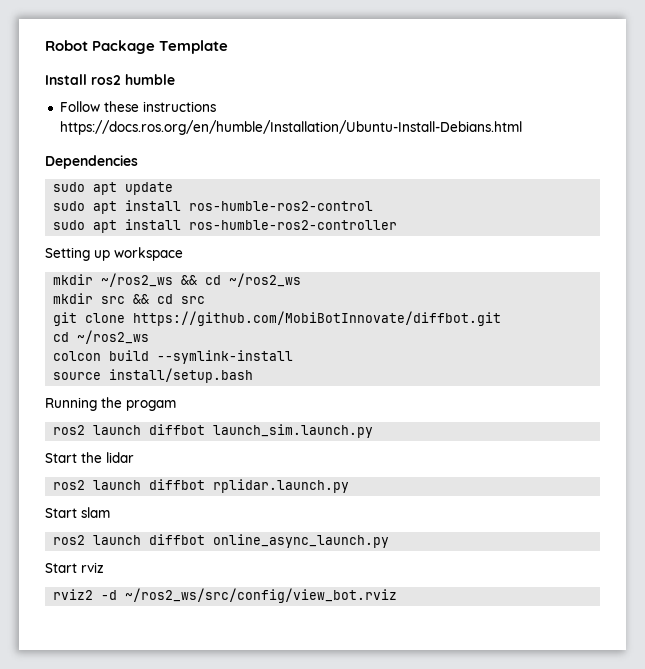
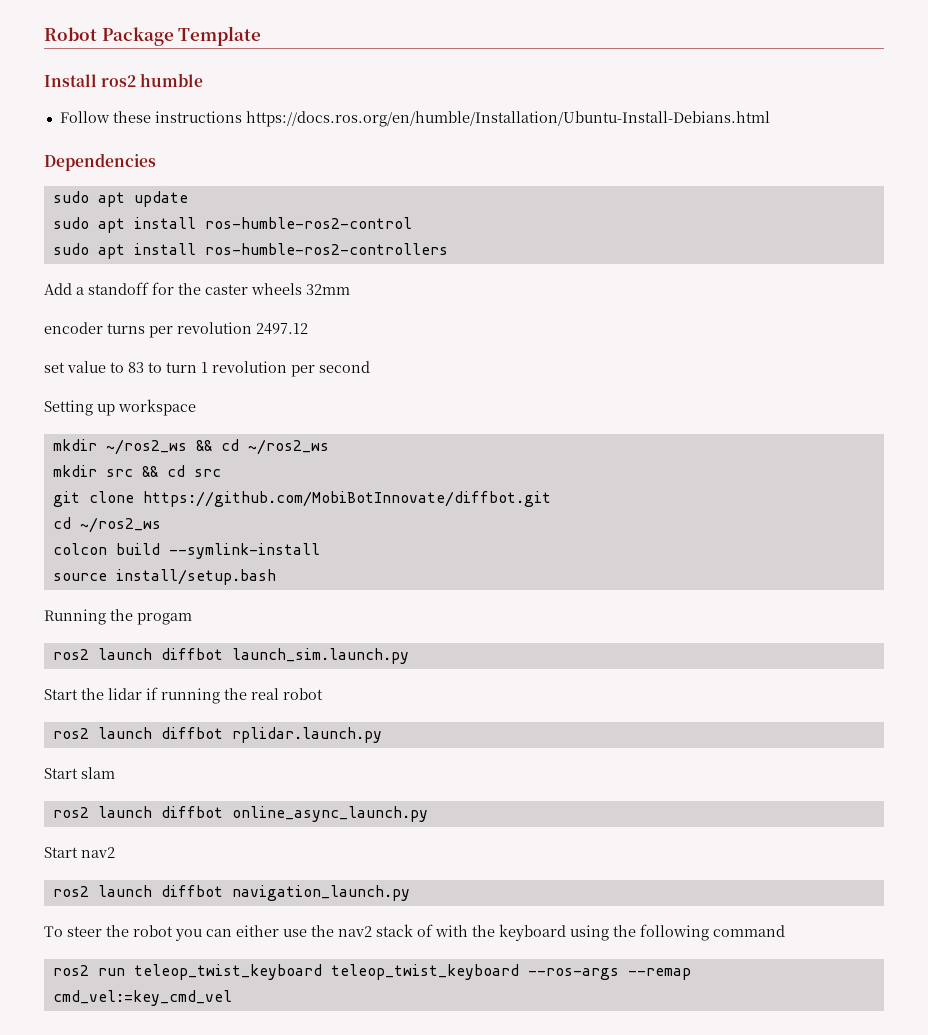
- sudo apt install ros-humble-ros2-controller
+ sudo apt install ros-humble-ros2-controllers
+ Add a standoff for the caster wheels 32mm
+ encoder turns per revolution 2497.12
+ set value to 83 to turn 1 revolution per second
- Start the lidar
+ Start the lidar if running the real robot
- Start rviz
- rviz2 -d ~/ros2_ws/src/config/view_bot.rviz
+ Start nav2
+ ros2 launch diffbot navigation_launch.py
+ To steer the robot you can either use the nav2 stack of with the keyboard using the following command
+ ros2 run teleop_twist_keyboard teleop_twist_keyboard --ros-args --remap cmd_vel:=key_cmd_vel

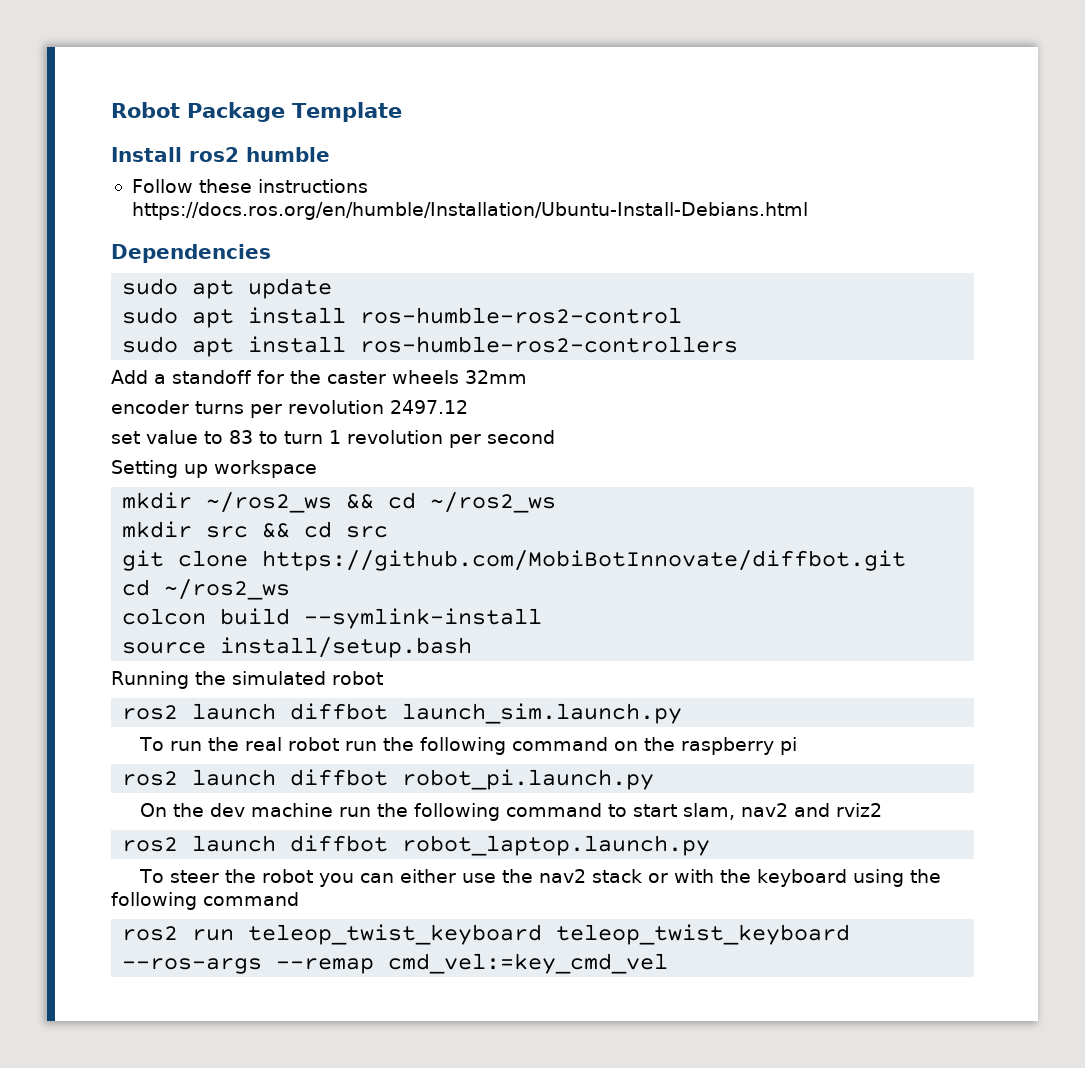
- Running the progam
+ Running the simulated robot
- Start the lidar if running the real robot
- ros2 launch diffbot rplidar.launch.py
- Start slam
- ros2 launch diffbot online_async_launch.py
- Start nav2
- ros2 launch diffbot navigation_launch.py
+ To run the real robot run the following command on the raspberry pi
+ ros2 launch diffbot robot_pi.launch.py
+ On the dev machine run the following command to start slam, nav2 and rviz2
+ ros2 launch diffbot robot_laptop.launch.py
- To steer the robot you can either use the nav2 stack of with the keyboard using the following command
+ To steer the robot you can either use the nav2 stack or with the keyboard using the following command

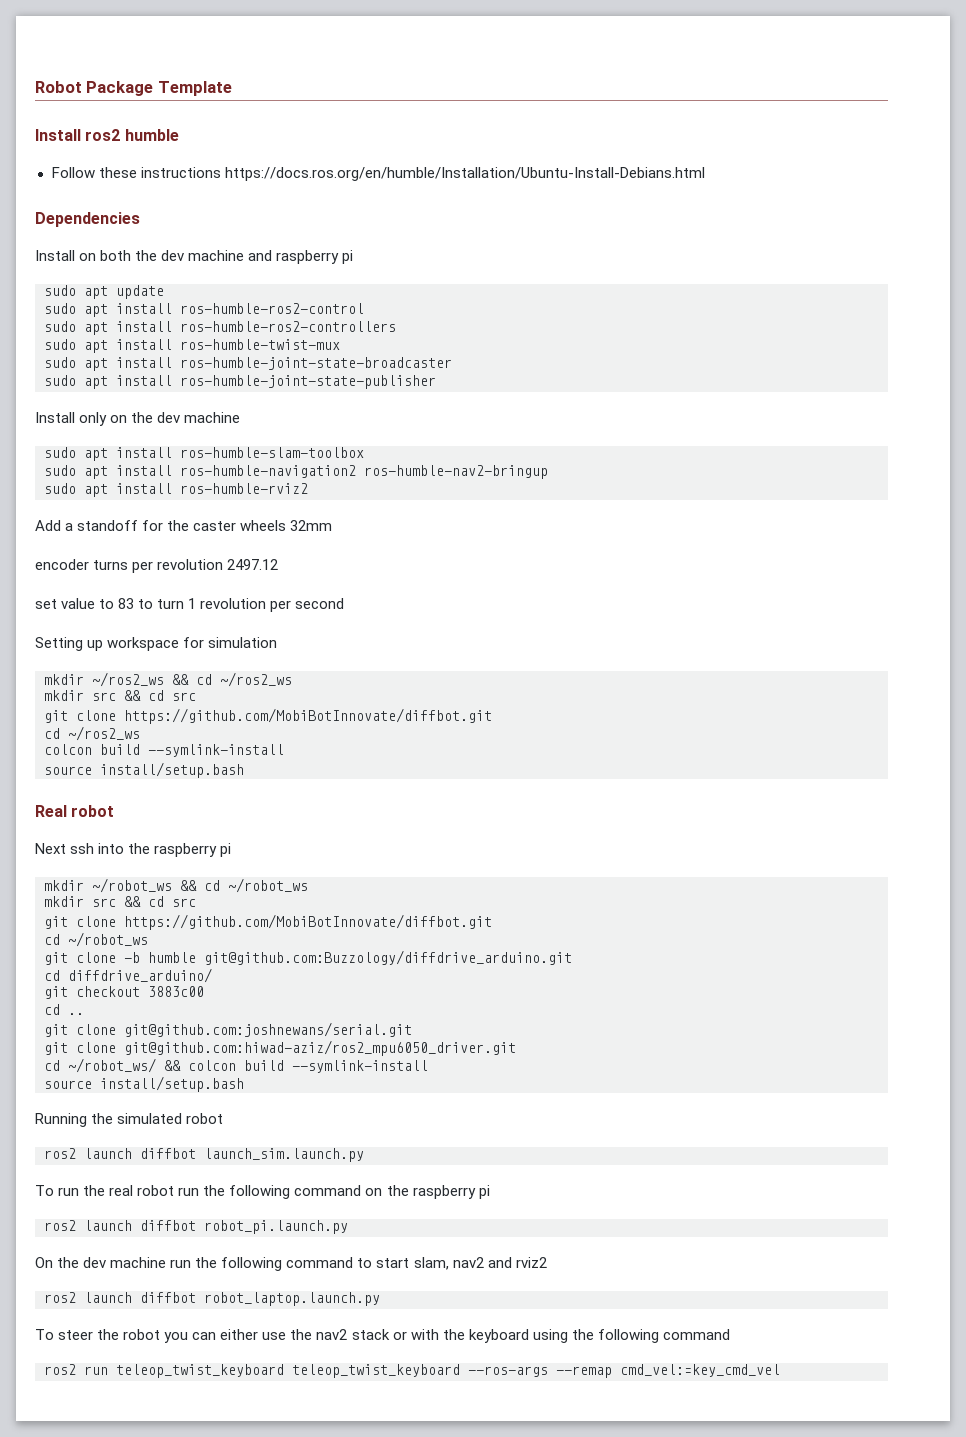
+ Install on both the dev machine and raspberry pi
+ sudo apt install ros-humble-twist-mux
+ sudo apt install ros-humble-joint-state-broadcaster
+ sudo apt install ros-humble-joint-state-publisher
+ Install only on the dev machine
+ sudo apt install ros-humble-slam-toolbox
+ sudo apt install ros-humble-navigation2 ros-humble-nav2-bringup
+ sudo apt install ros-humble-rviz2
- Setting up workspace
+ Setting up workspace for simulation
+ Real robot
+ Next ssh into the raspberry pi
+ mkdir ~/robot_ws && cd ~/robot_ws
+ mkdir src && cd src
+ git clone https://github.com/MobiBotInnovate/diffbot.git
+ cd ~/robot_ws
+ git clone -b humble git@github.com:Buzzology/diffdrive_arduino.git
+ cd diffdrive_arduino/
+ git checkout 3883c00
+ cd ..
+ git clone git@github.com:joshnewans/serial.git
+ git clone git@github.com:hiwad-aziz/ros2_mpu6050_driver.git
+ cd ~/robot_ws/ && colcon build --symlink-install
+ source install/setup.bash

